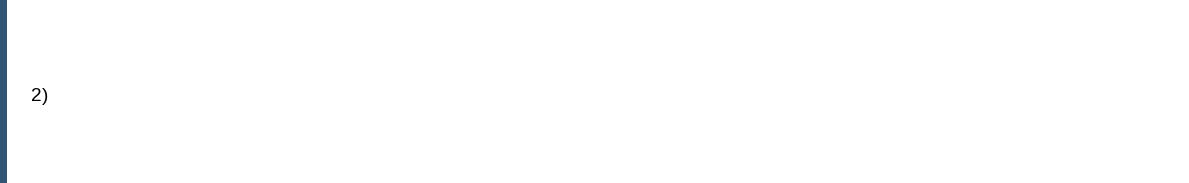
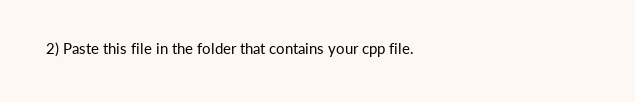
- 2)
+ 2) Paste this file in the folder that contains your cpp file.

